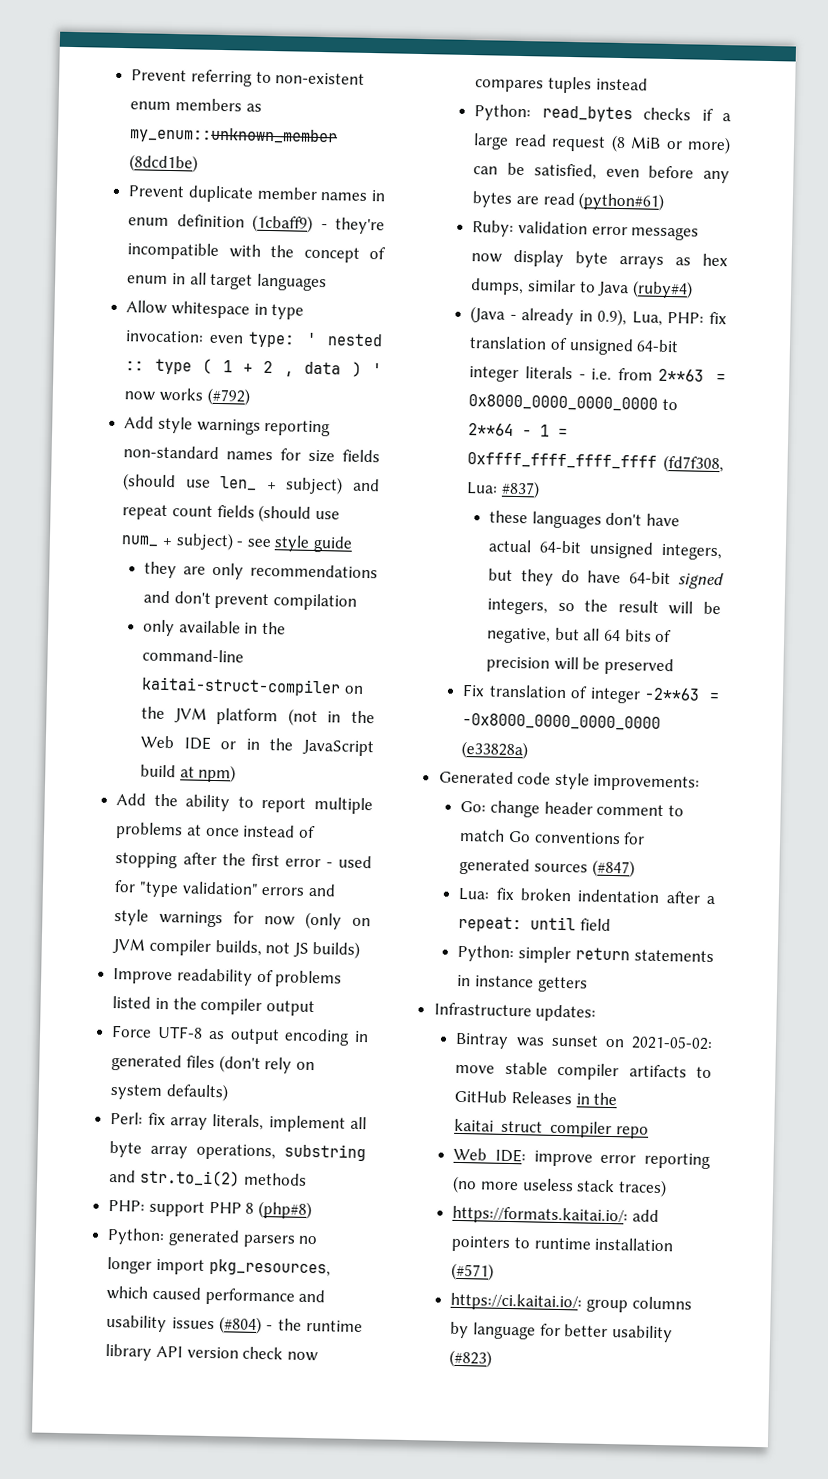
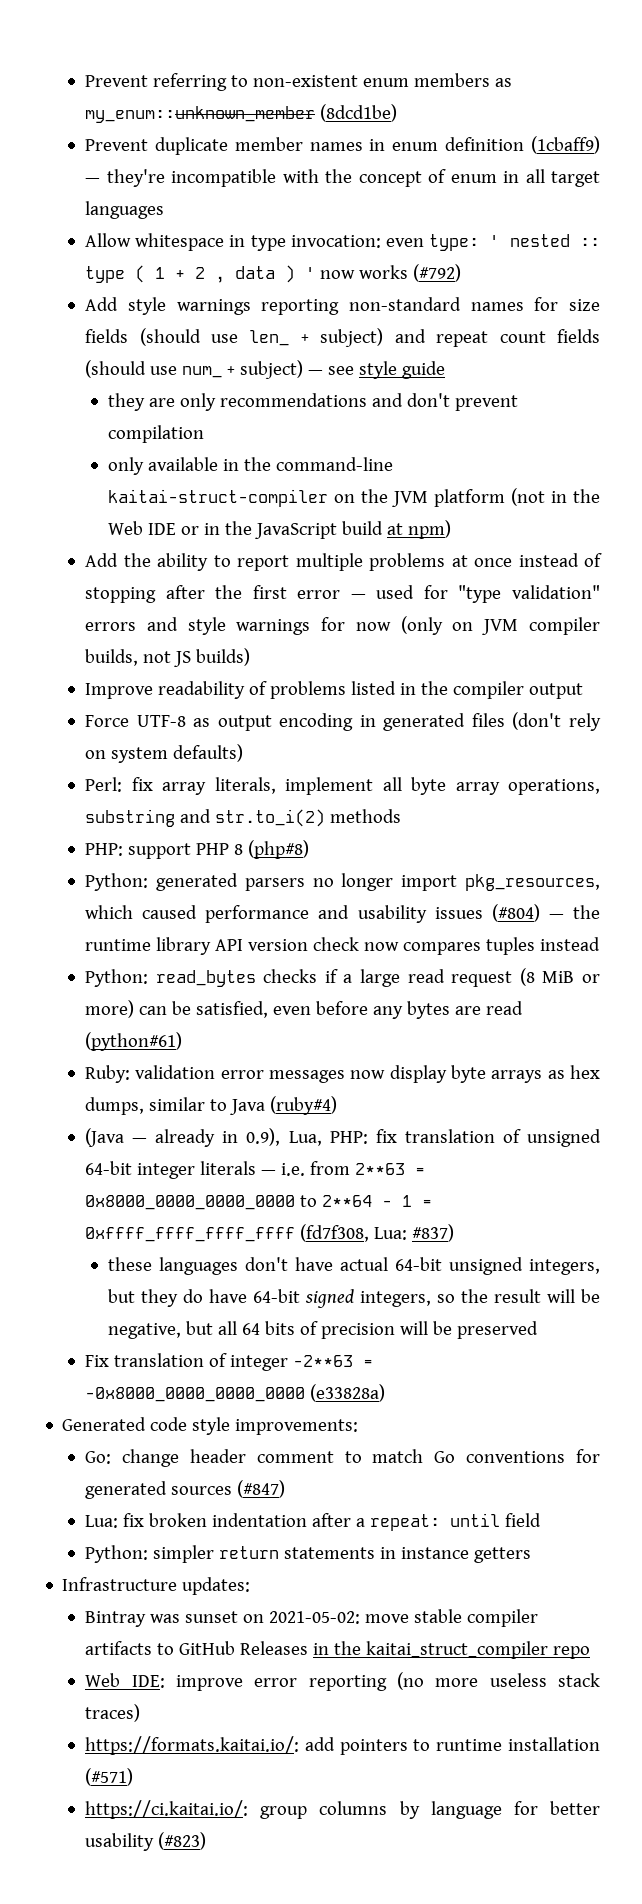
- Prevent duplicate member names in enum definition (1cbaff9) - they're incompatible with the concept of enum in all target languages
+ Prevent duplicate member names in enum definition (1cbaff9) — they're incompatible with the concept of enum in all target languages
- Add style warnings reporting non-standard names for size fields (should use len_ + subject) and repeat count fields (should use num_ + subject) - see style guide
+ Add style warnings reporting non-standard names for size fields (should use len_ + subject) and repeat count fields (should use num_ + subject) — see style guide
- Add the ability to report multiple problems at once instead of stopping after the first error - used for "type validation" errors and style warnings for now (only on JVM compiler builds, not JS builds)
+ Add the ability to report multiple problems at once instead of stopping after the first error — used for "type validation" errors and style warnings for now (only on JVM compiler builds, not JS builds)
- Python: generated parsers no longer import pkg_resources, which caused performance and usability issues (#804) - the runtime library API version check now compares tuples instead
+ Python: generated parsers no longer import pkg_resources, which caused performance and usability issues (#804) — the runtime library API version check now compares tuples instead
- (Java - already in 0.9), Lua, PHP: fix translation of unsigned 64-bit integer literals - i.e. from 2**63 = 0x8000_0000_0000_0000 to 2**64 - 1 = 0xffff_ffff_ffff_ffff (fd7f308, Lua: #837)
+ (Java — already in 0.9), Lua, PHP: fix translation of unsigned 64-bit integer literals — i.e. from 2**63 = 0x8000_0000_0000_0000 to 2**64 - 1 = 0xffff_ffff_ffff_ffff (fd7f308, Lua: #837)

